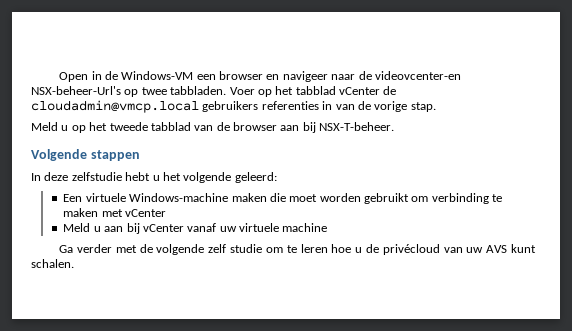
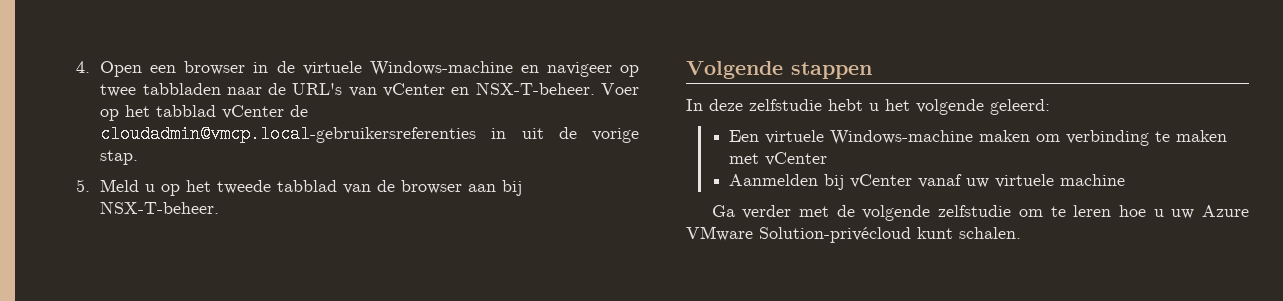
- Open in de Windows-VM een browser en navigeer naar de videovcenter-en NSX-beheer-Url's op twee tabbladen.
+ 4. Open een browser in de virtuele Windows-machine en navigeer op twee tabbladen naar de URL's van vCenter en NSX-T-beheer.
- Voer op het tabblad vCenter de cloudadmin@vmcp.local gebruikers referenties in van de vorige stap.
+ Voer op het tabblad vCenter de cloudadmin@vmcp.local-gebruikersreferenties in uit de vorige stap.
- Meld u op het tweede tabblad van de browser aan bij NSX-T-beheer.
+ 5. Meld u op het tweede tabblad van de browser aan bij NSX-T-beheer.
- Een virtuele Windows-machine maken die moet worden gebruikt om verbinding te maken met vCenter
+ Een virtuele Windows-machine maken om verbinding te maken met vCenter
- Meld u aan bij vCenter vanaf uw virtuele machine
+ Aanmelden bij vCenter vanaf uw virtuele machine
- Ga verder met de volgende zelf studie om te leren hoe u de privécloud van uw AVS kunt schalen.
+ Ga verder met de volgende zelfstudie om te leren hoe u uw Azure VMware Solution-privécloud kunt schalen.

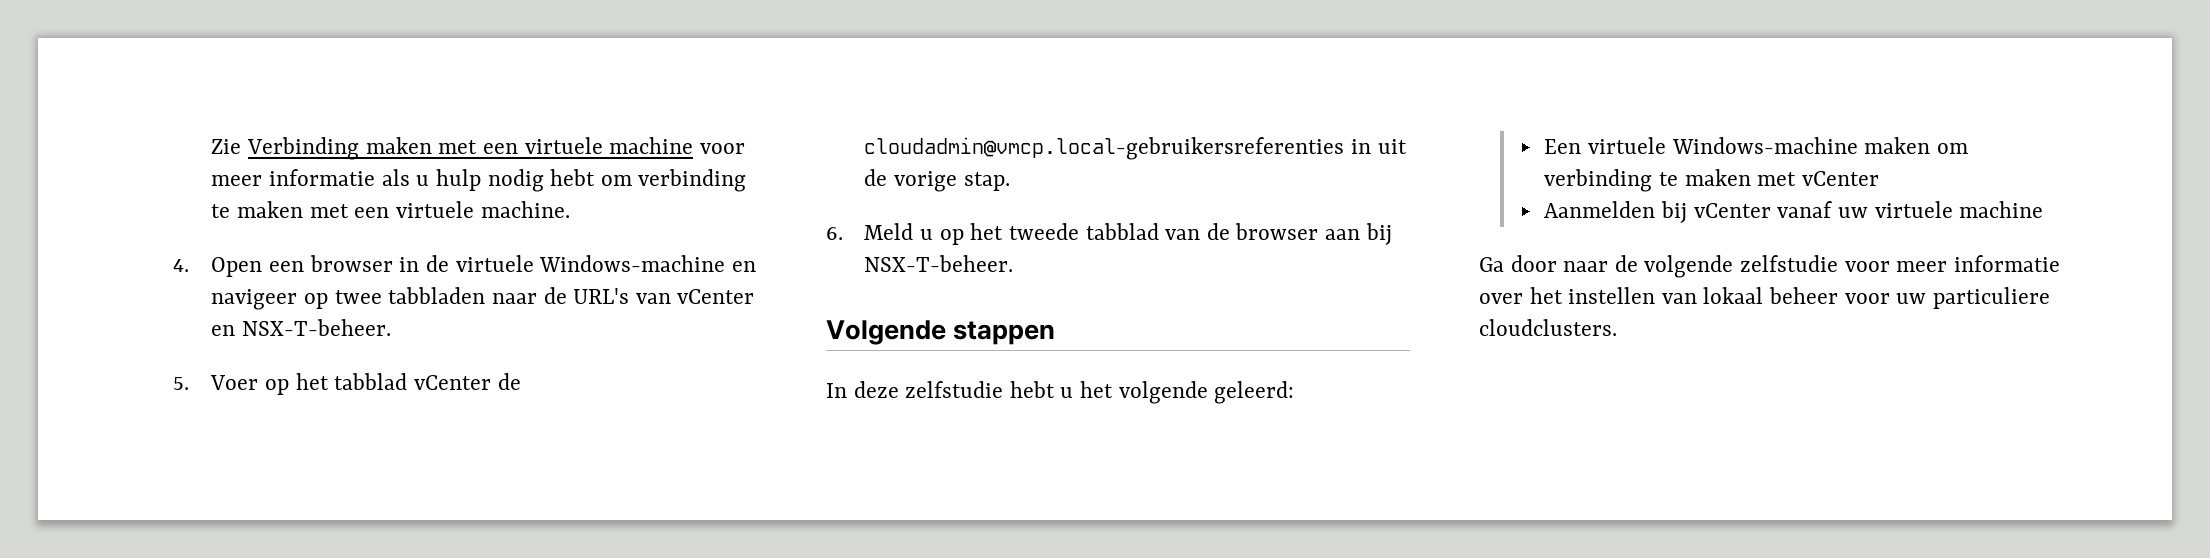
+ Zie Verbinding maken met een virtuele machine voor meer informatie als u hulp nodig hebt om verbinding te maken met een virtuele machine.
- 4. Open een browser in de virtuele Windows-machine en navigeer op twee tabbladen naar de URL's van vCenter en NSX-T-beheer. Voer op het tabblad vCenter de cloudadmin@vmcp.local-gebruikersreferenties in uit de vorige stap.
+ 4. Open een browser in de virtuele Windows-machine en navigeer op twee tabbladen naar de URL's van vCenter en NSX-T-beheer.
+ 5. Voer op het tabblad vCenter de cloudadmin@vmcp.local-gebruikersreferenties in uit de vorige stap.
- 5. Meld u op het tweede tabblad van de browser aan bij NSX-T-beheer.
+ 6. Meld u op het tweede tabblad van de browser aan bij NSX-T-beheer.
- Ga verder met de volgende zelfstudie om te leren hoe u uw Azure VMware Solution-privécloud kunt schalen.
+ Ga door naar de volgende zelfstudie voor meer informatie over het instellen van lokaal beheer voor uw particuliere cloudclusters.

